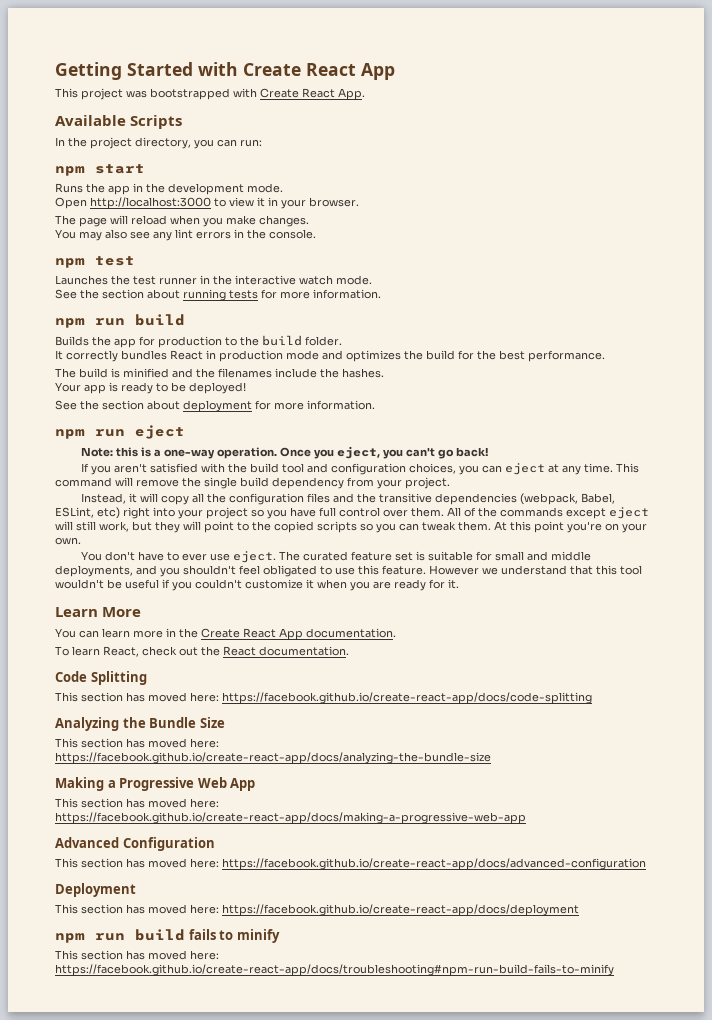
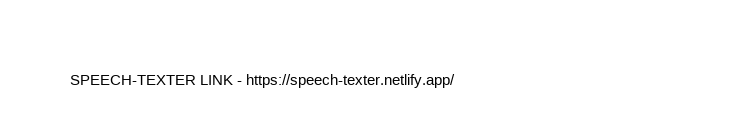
- Getting Started with Create React App
- This project was bootstrapped with Create React App.
- Available Scripts
- In the project directory, you can run:
- npm start
- Runs the app in the development mode.
- Open http://localhost:3000 to view it in your browser.
- The page will reload when you make changes.
- You may also see any lint errors in the console.
- npm test
- Launches the test runner in the interactive watch mode.
- See the section about running tests for more information.
- npm run build
- Builds the app for production to the build folder.
- It correctly bundles React in production mode and optimizes the build for the best performance.
- The build is minified and the filenames include the hashes.
- Your app is ready to be deployed!
- See the section about deployment for more information.
- npm run eject
- Note: this is a one-way operation. Once you eject, you can't go back!
- If you aren't satisfied with the build tool and configuration choices, you can eject at any time. This command will remove the single build dependency from your project.
- Instead, it will copy all the configuration files and the transitive dependencies (webpack, Babel, ESLint, etc) right into your project so you have full control over them. All of the commands except eject will still work, but they will point to the copied scripts so you can tweak them. At this point you're on your own.
- You don't have to ever use eject. The curated feature set is suitable for small and middle deployments, and you shouldn't feel obligated to use this feature. However we understand that this tool wouldn't be useful if you couldn't customize it when you are ready for it.
- Learn More
- You can learn more in the Create React App documentation.
- To learn React, check out the React documentation.
- Code Splitting
- This section has moved here: https://facebook.github.io/create-react-app/docs/code-splitting
- Analyzing the Bundle Size
- This section has moved here: https://facebook.github.io/create-react-app/docs/analyzing-the-bundle-size
- Making a Progressive Web App
- This section has moved here: https://facebook.github.io/create-react-app/docs/making-a-progressive-web-app
- Advanced Configuration
- This section has moved here: https://facebook.github.io/create-react-app/docs/advanced-configuration
- Deployment
- This section has moved here: https://facebook.github.io/create-react-app/docs/deployment
- npm run build fails to minify
- This section has moved here: https://facebook.github.io/create-react-app/docs/troubleshooting#npm-run-build-fails-to-minify
+ SPEECH-TEXTER LINK - https://speech-texter.netlify.app/

